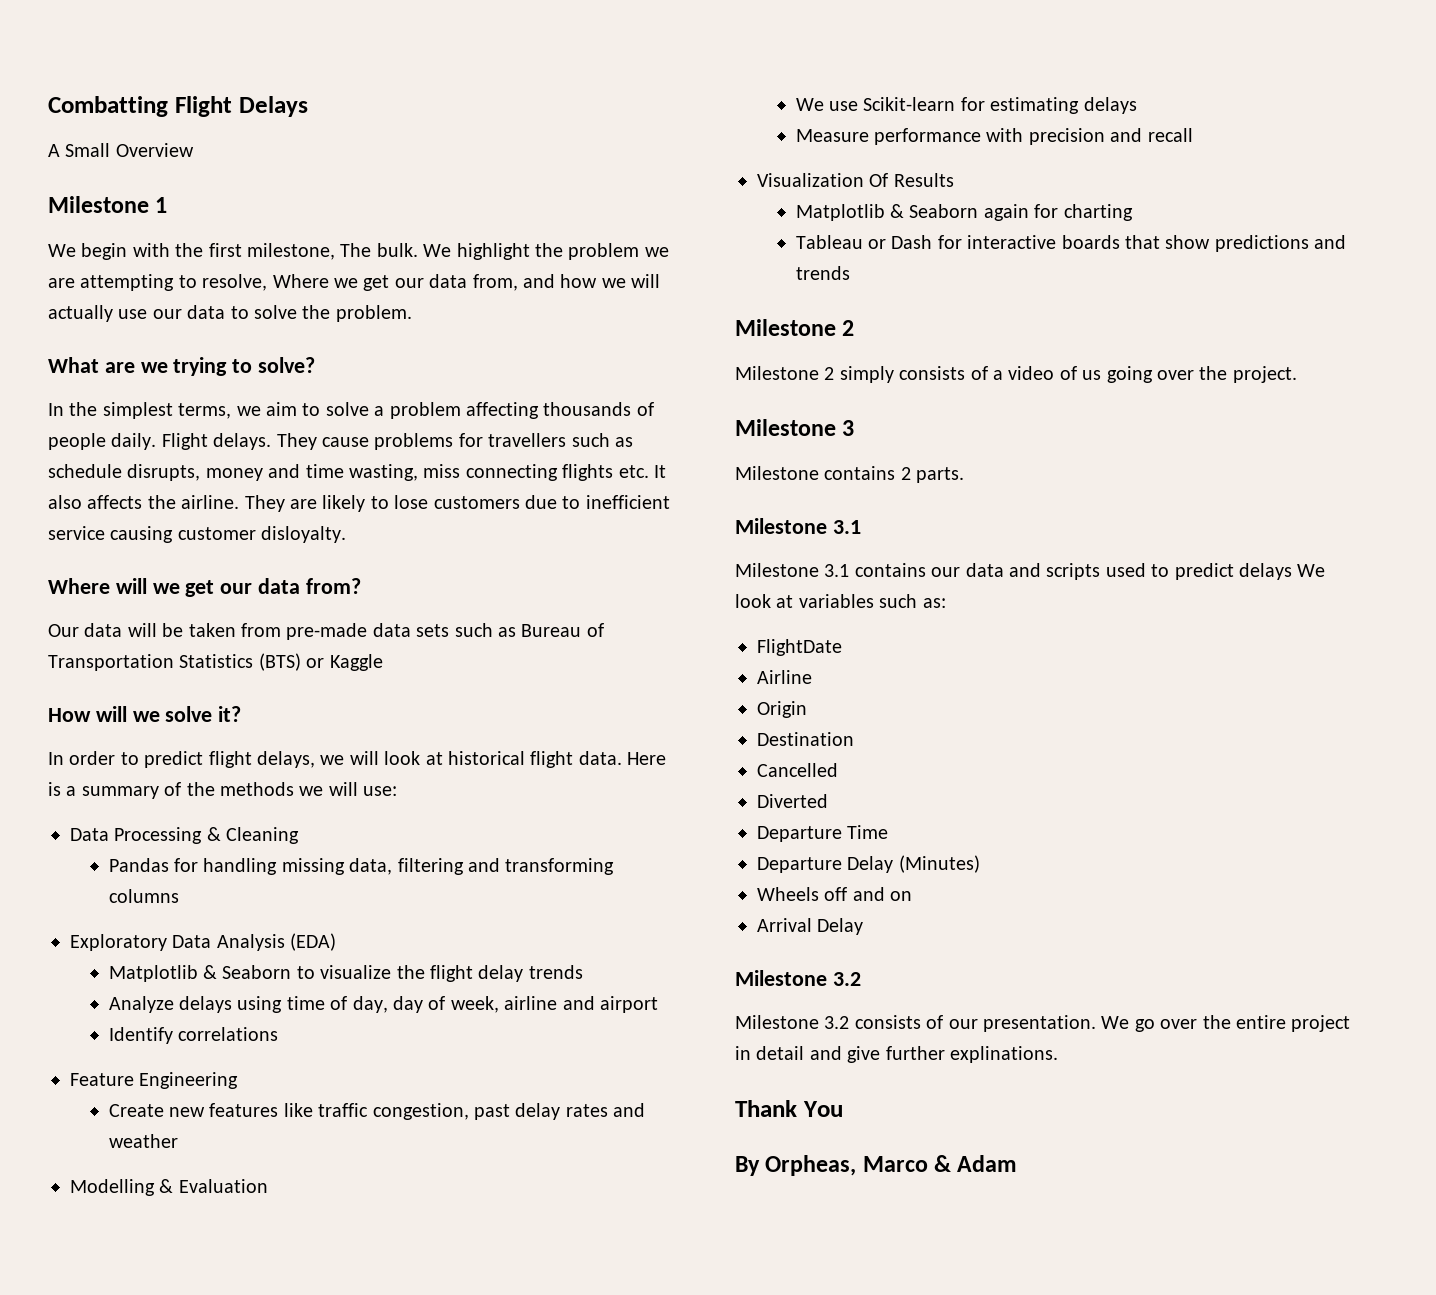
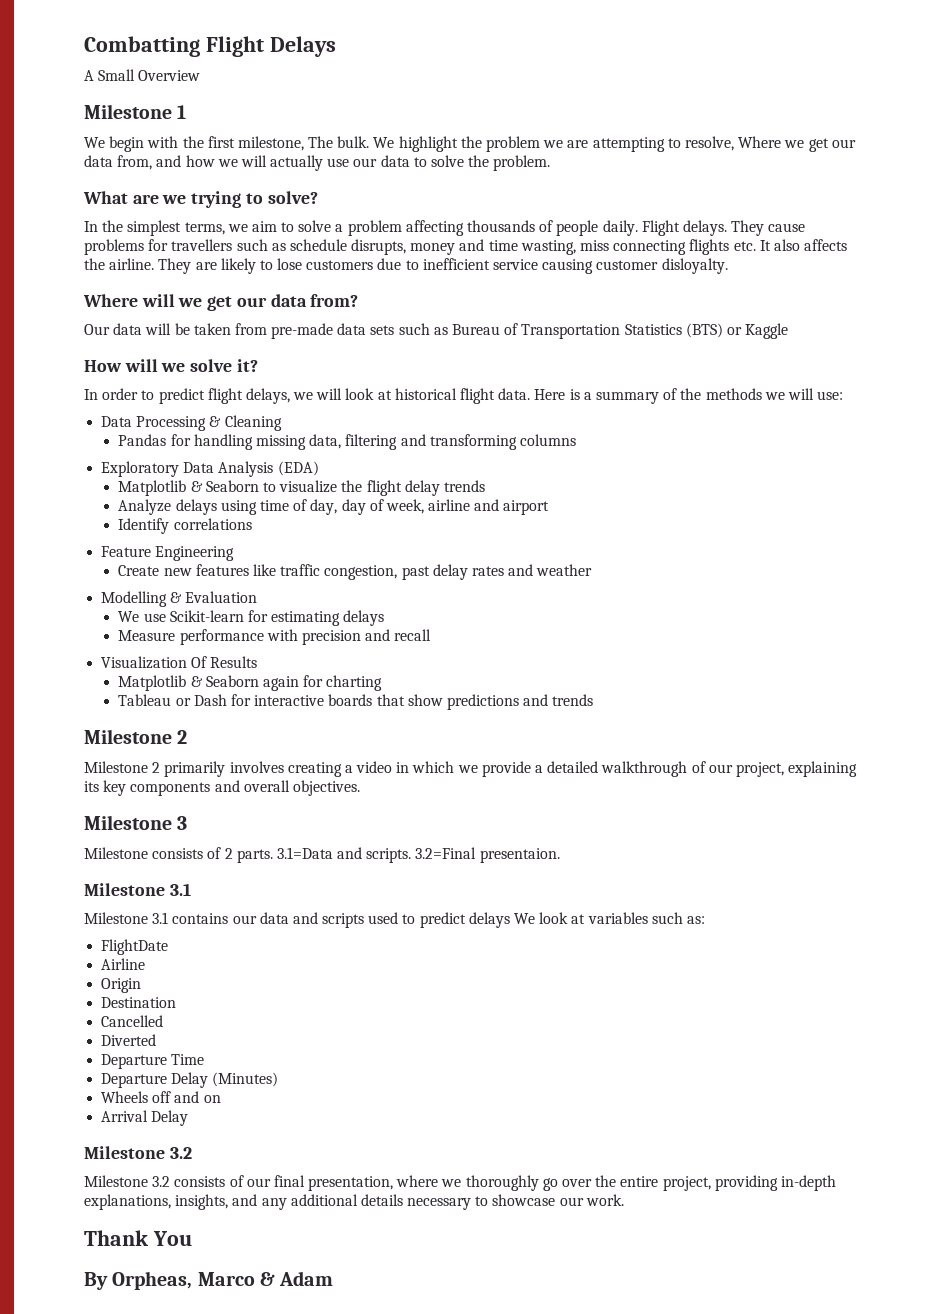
- Milestone 2 simply consists of a video of us going over the project.
+ Milestone 2 primarily involves creating a video in which we provide a detailed walkthrough of our project, explaining its key components and overall objectives.
- Milestone contains 2 parts.
+ Milestone consists of 2 parts. 3.1=Data and scripts. 3.2=Final presentaion.
- Milestone 3.2 consists of our presentation. We go over the entire project in detail and give further explinations.
+ Milestone 3.2 consists of our final presentation, where we thoroughly go over the entire project, providing in-depth explanations, insights, and any additional details necessary to showcase our work.

